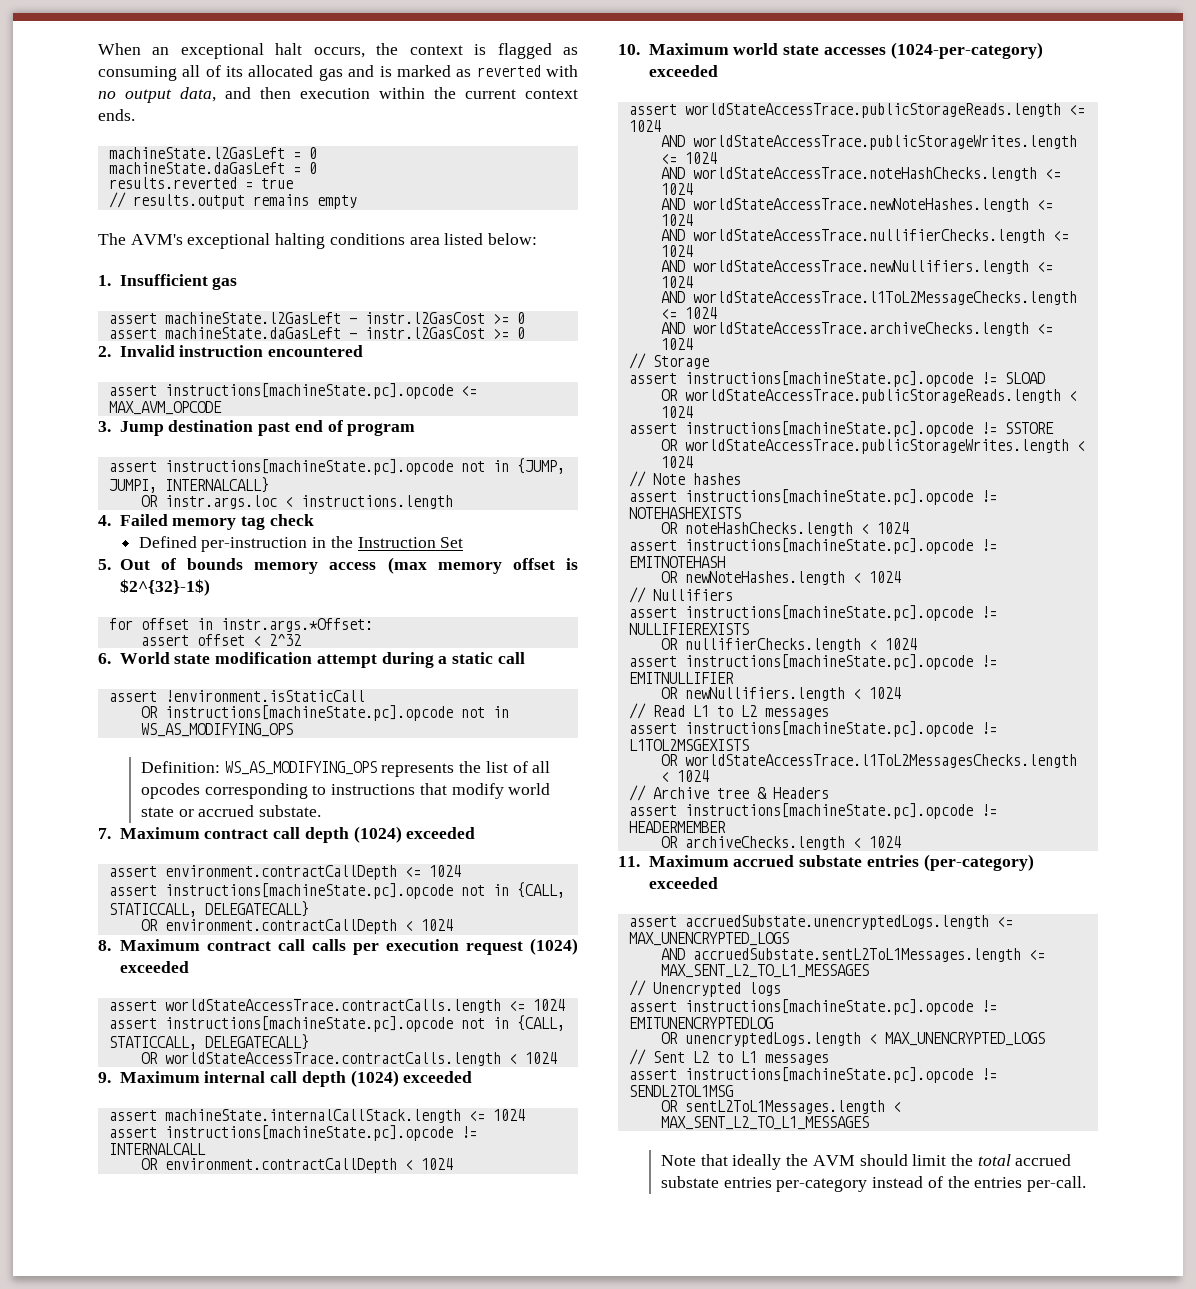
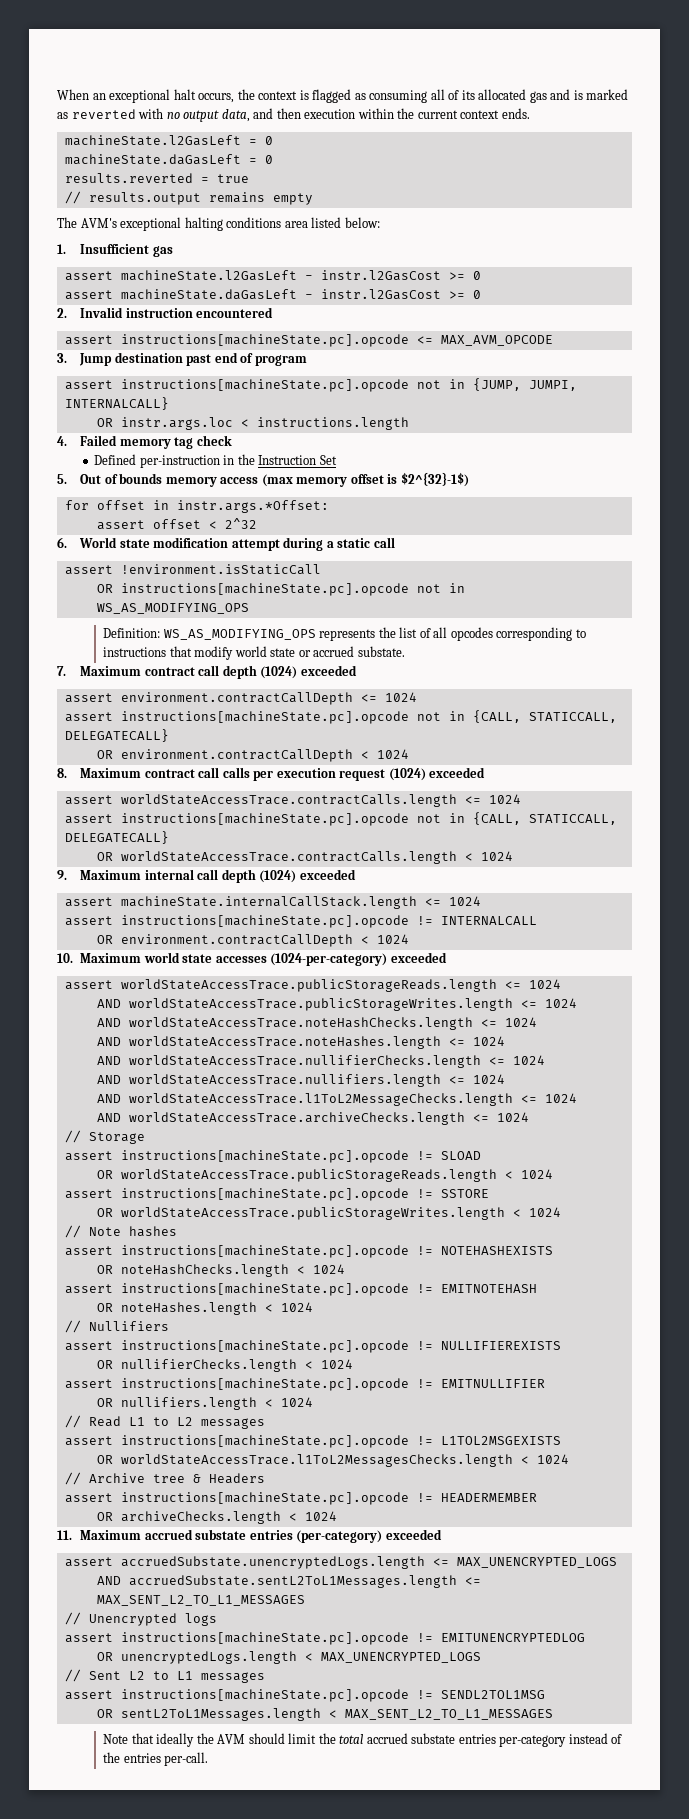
- AND worldStateAccessTrace.newNoteHashes.length <= 1024
+ AND worldStateAccessTrace.noteHashes.length <= 1024
- AND worldStateAccessTrace.newNullifiers.length <= 1024
+ AND worldStateAccessTrace.nullifiers.length <= 1024
- OR newNoteHashes.length < 1024
+ OR noteHashes.length < 1024
- OR newNullifiers.length < 1024
+ OR nullifiers.length < 1024

